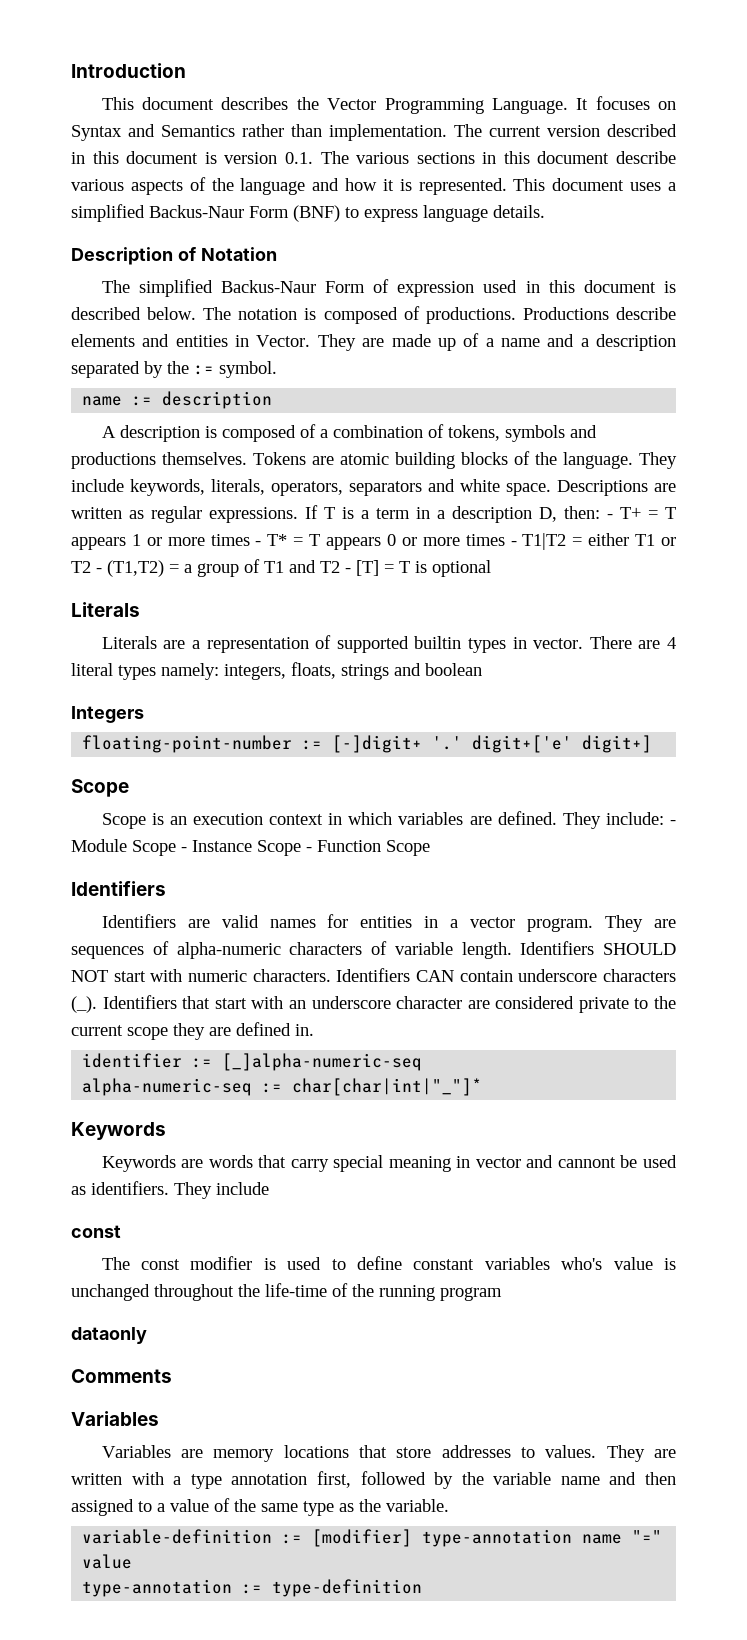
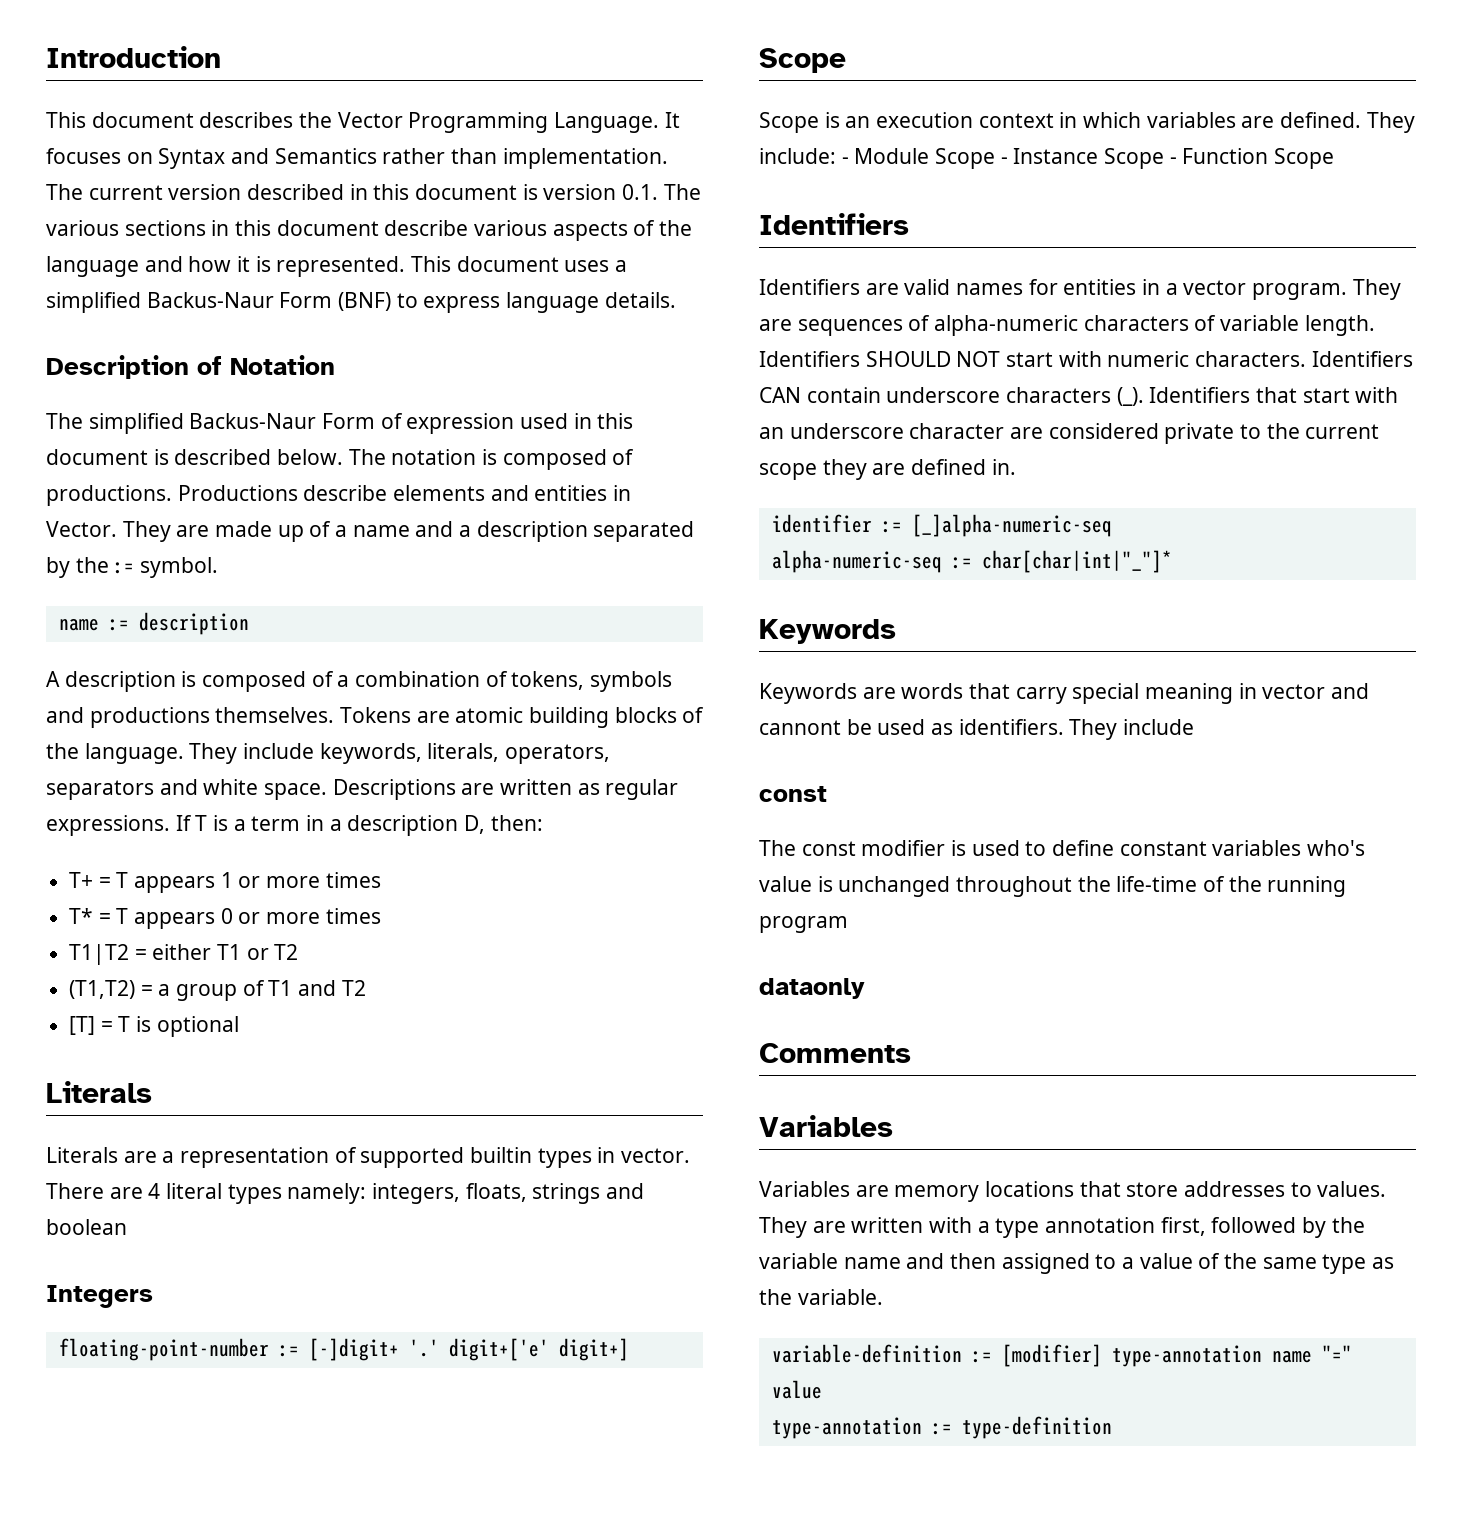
- If T is a term in a description D, then: - T+ = T appears 1 or more times - T* = T appears 0 or more times - T1|T2 = either T1 or T2 - (T1,T2) = a group of T1 and T2 - [T] = T is optional
+ If T is a term in a description D, then:
+ T+ = T appears 1 or more times
+ T* = T appears 0 or more times
+ T1|T2 = either T1 or T2
+ (T1,T2) = a group of T1 and T2
+ [T] = T is optional

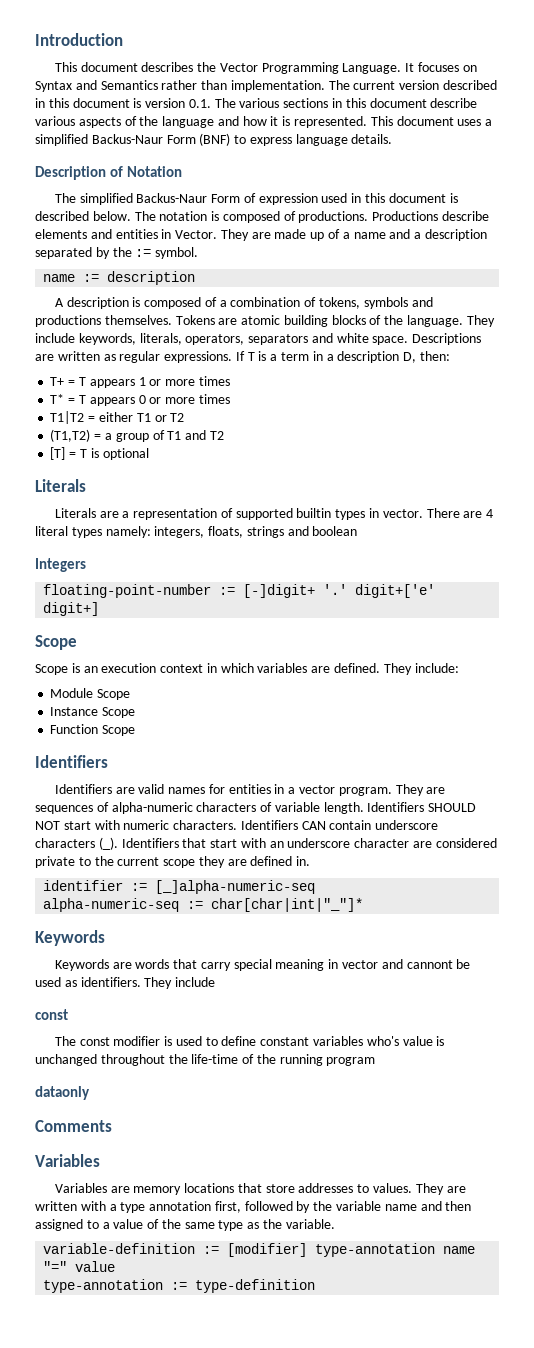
- They include: - Module Scope - Instance Scope - Function Scope
+ They include:
+ Module Scope
+ Instance Scope
+ Function Scope

